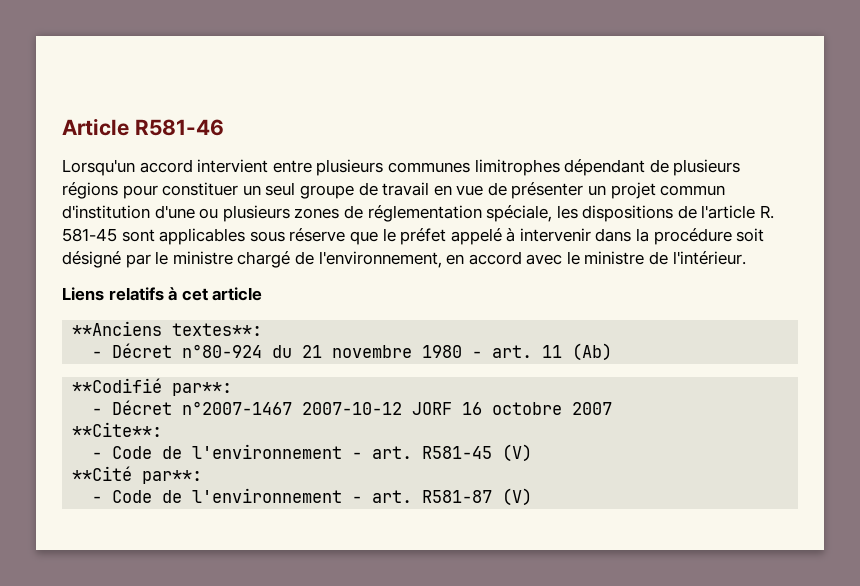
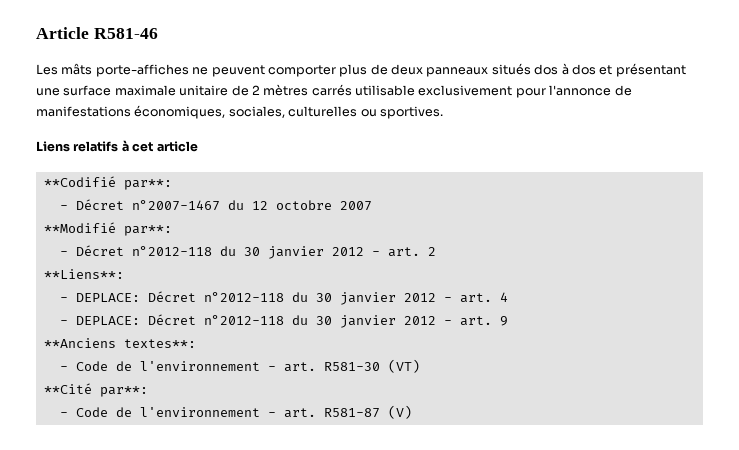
- Lorsqu'un accord intervient entre plusieurs communes limitrophes dépendant de plusieurs régions pour constituer un seul groupe de travail en vue de présenter un projet commun d'institution d'une ou plusieurs zones de réglementation spéciale, les dispositions de l'article R. 581-45 sont applicables sous réserve que le préfet appelé à intervenir dans la procédure soit désigné par le ministre chargé de l'environnement, en accord avec le ministre de l'intérieur.
+ Les mâts porte-affiches ne peuvent comporter plus de deux panneaux situés dos à dos et présentant une surface maximale unitaire de 2 mètres carrés utilisable exclusivement pour l'annonce de manifestations économiques, sociales, culturelles ou sportives.
- **Anciens textes**:
- - Décret n°80-924 du 21 novembre 1980 - art. 11 (Ab)
- - Décret n°2007-1467 2007-10-12 JORF 16 octobre 2007
+ - Décret n°2007-1467 du 12 octobre 2007
- **Cite**:
- - Code de l'environnement - art. R581-45 (V)
+ **Modifié par**:
+ - Décret n°2012-118 du 30 janvier 2012 - art. 2
+ **Liens**:
+ - DEPLACE: Décret n°2012-118 du 30 janvier 2012 - art. 4
+ - DEPLACE: Décret n°2012-118 du 30 janvier 2012 - art. 9
+ **Anciens textes**:
+ - Code de l'environnement - art. R581-30 (VT)

